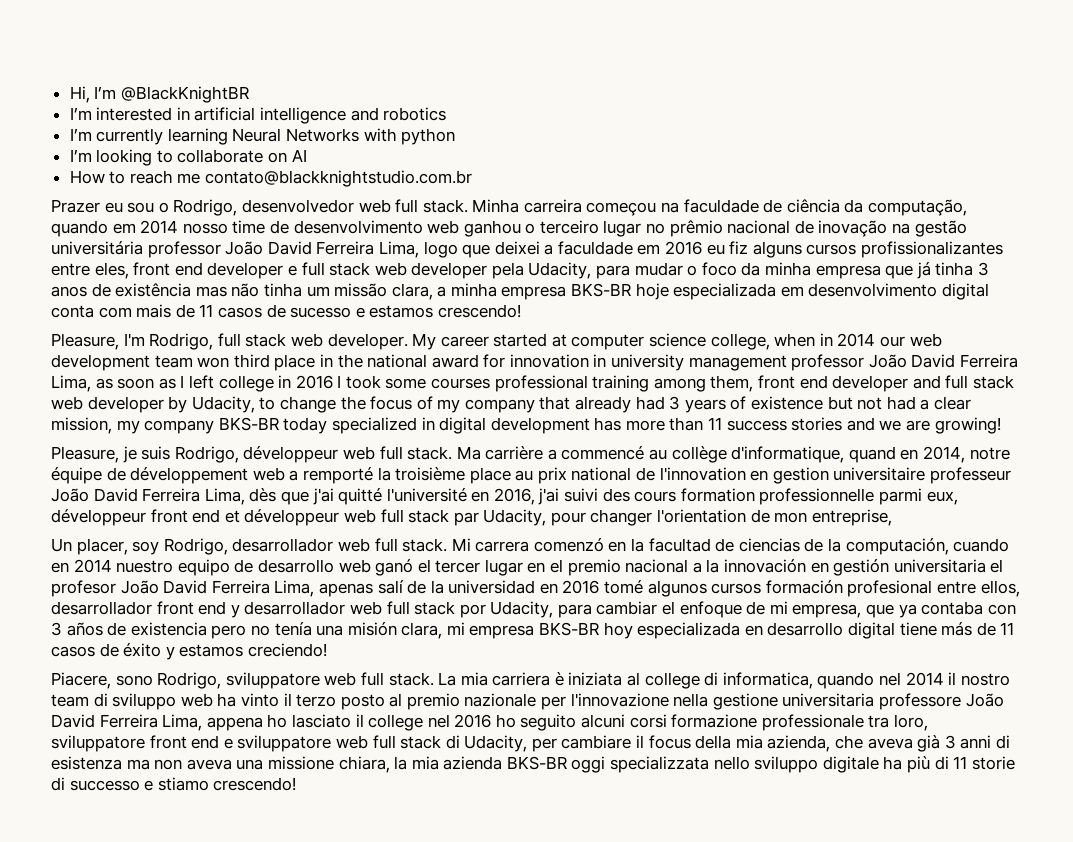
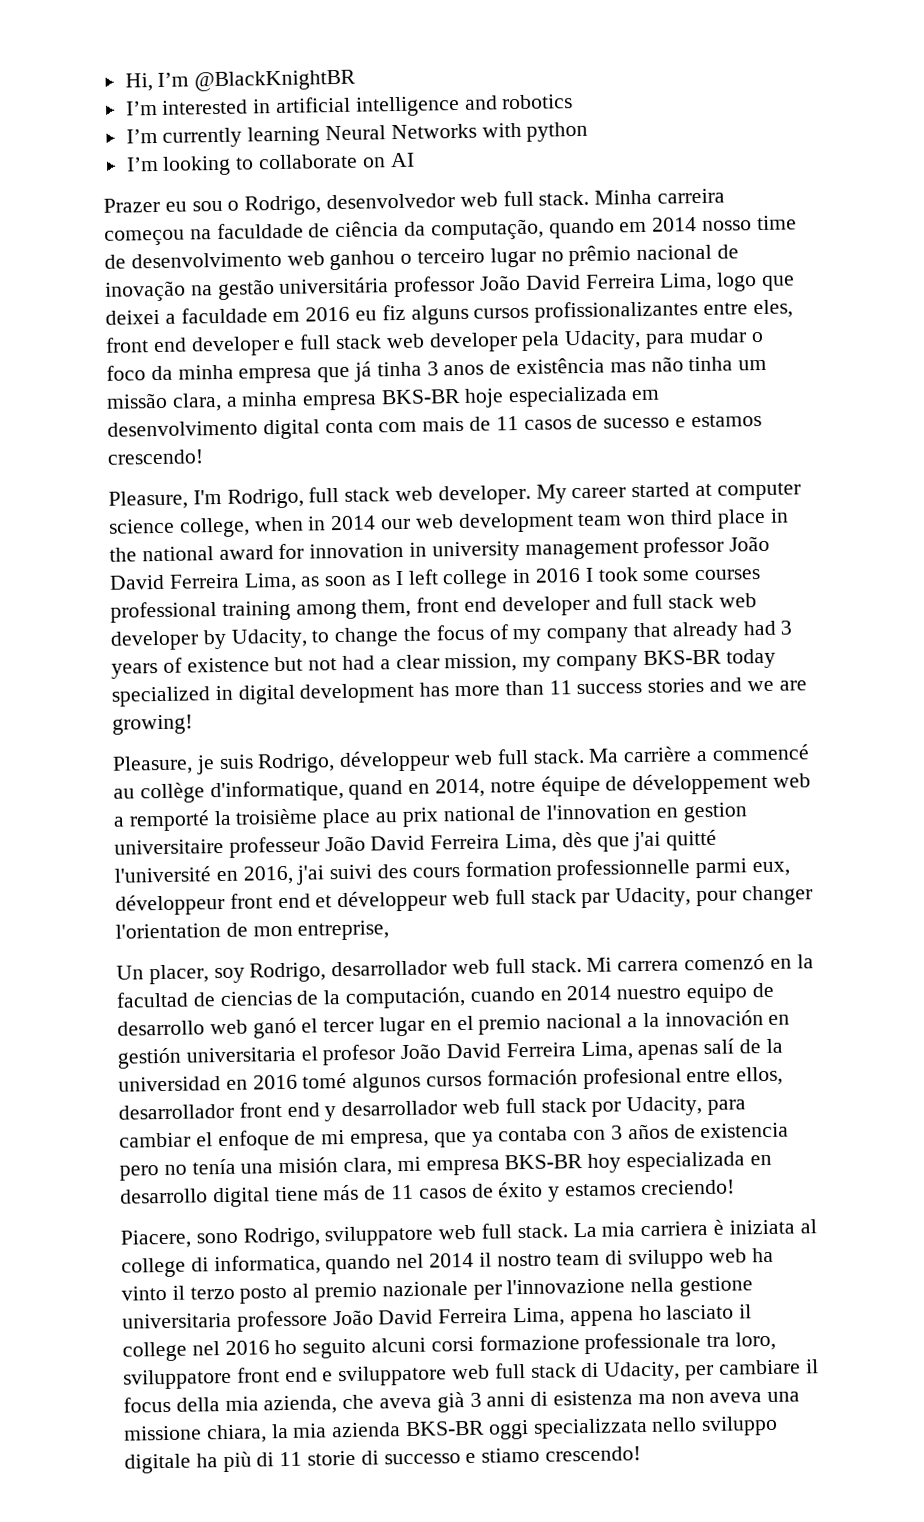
- How to reach me contato@blackknightstudio.com.br

